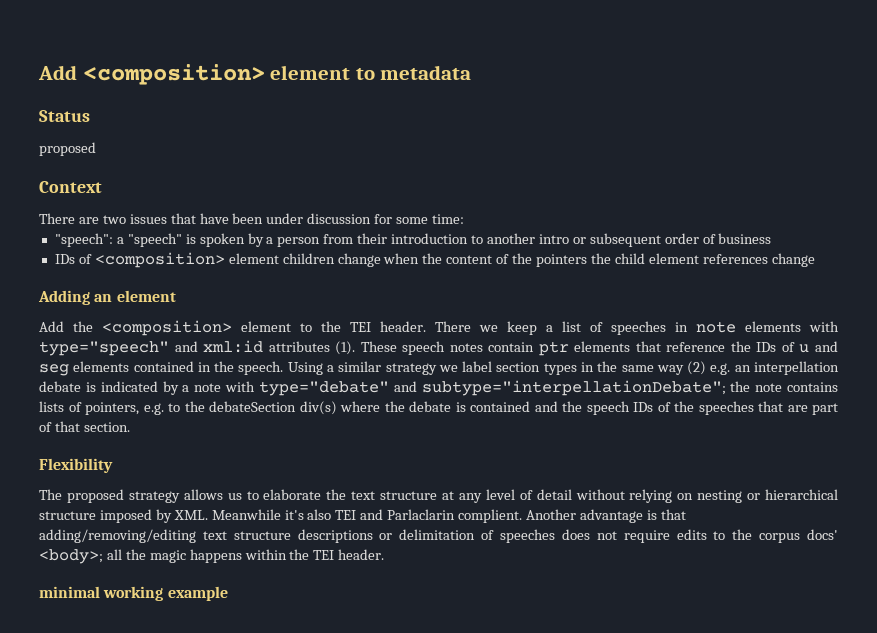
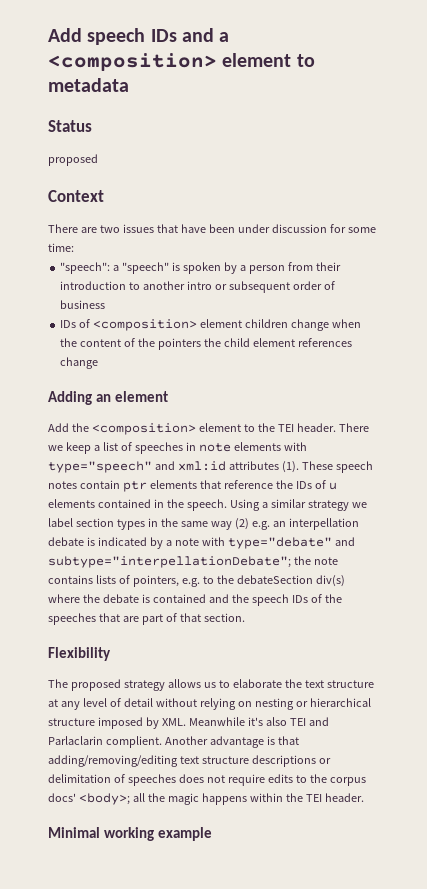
- Add <composition> element to metadata
+ Add speech IDs and a <composition> element to metadata
- These speech notes contain ptr elements that reference the IDs of u and seg elements contained in the speech.
+ These speech notes contain ptr elements that reference the IDs of u elements contained in the speech.
- minimal working example
+ Minimal working example

